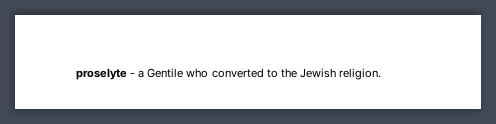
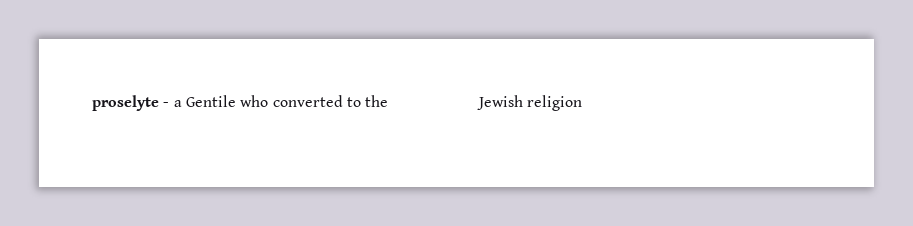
- proselyte - a Gentile who converted to the Jewish religion.
+ proselyte - a Gentile who converted to the Jewish religion

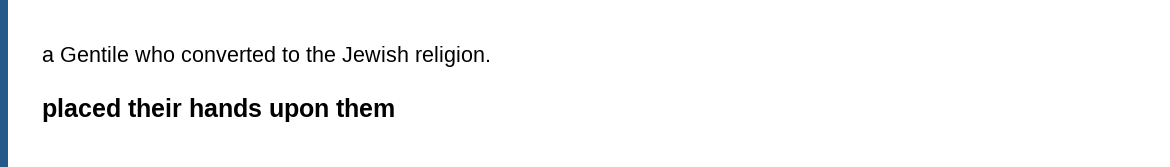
- proselyte - a Gentile who converted to the Jewish religion
+ a Gentile who converted to the Jewish religion.
+ placed their hands upon them

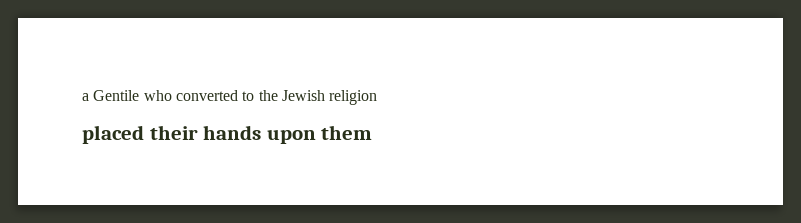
- a Gentile who converted to the Jewish religion.
+ a Gentile who converted to the Jewish religion

